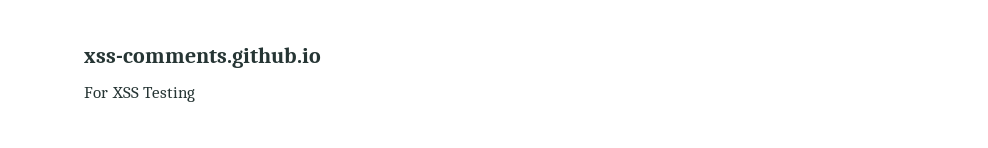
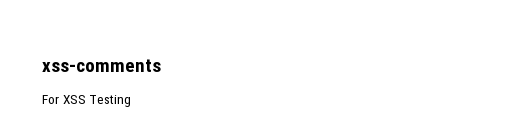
- xss-comments.github.io
+ xss-comments

